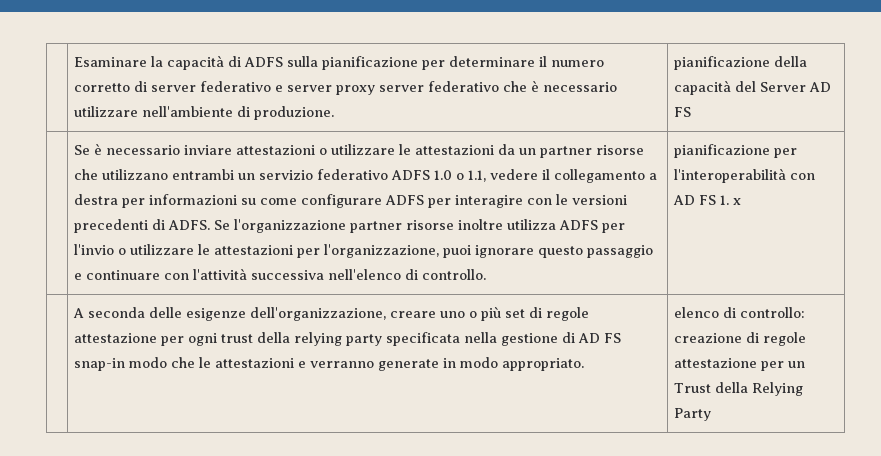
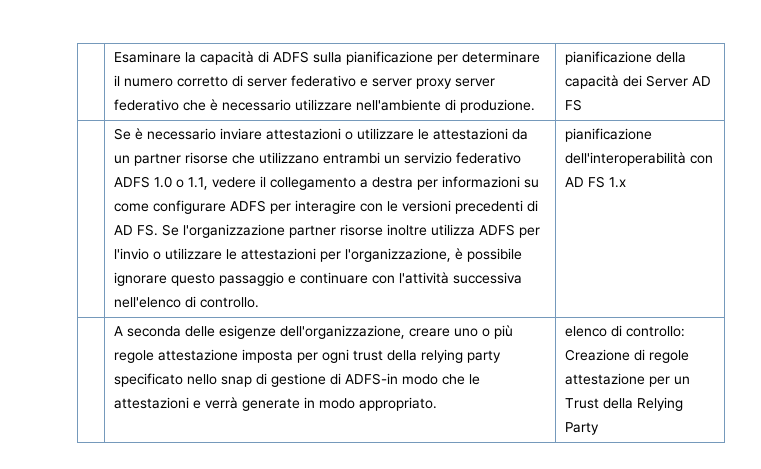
- | Esaminare la capacità di ADFS sulla pianificazione per determinare il numero corretto di server federativo e server proxy server federativo che è necessario utilizzare nell'ambiente di produzione. | pianificazione della capacità del Server AD FS
+ | Esaminare la capacità di ADFS sulla pianificazione per determinare il numero corretto di server federativo e server proxy server federativo che è necessario utilizzare nell'ambiente di produzione. | pianificazione della capacità dei Server AD FS
- Se è necessario inviare attestazioni o utilizzare le attestazioni da un partner risorse che utilizzano entrambi un servizio federativo ADFS 1.0 o 1.1, vedere il collegamento a destra per informazioni su come configurare ADFS per interagire con le versioni precedenti di ADFS. Se l'organizzazione partner risorse inoltre utilizza ADFS per l'invio o utilizzare le attestazioni per l'organizzazione, puoi ignorare questo passaggio e continuare con l'attività successiva nell'elenco di controllo.
+ Se è necessario inviare attestazioni o utilizzare le attestazioni da un partner risorse che utilizzano entrambi un servizio federativo ADFS 1.0 o 1.1, vedere il collegamento a destra per informazioni su come configurare ADFS per interagire con le versioni precedenti di AD FS. Se l'organizzazione partner risorse inoltre utilizza ADFS per l'invio o utilizzare le attestazioni per l'organizzazione, è possibile ignorare questo passaggio e continuare con l'attività successiva nell'elenco di controllo.
- pianificazione per l'interoperabilità con AD FS 1. x
+ pianificazione dell'interoperabilità con AD FS 1.x
- A seconda delle esigenze dell'organizzazione, creare uno o più set di regole attestazione per ogni trust della relying party specificata nella gestione di AD FS snap-in modo che le attestazioni e verranno generate in modo appropriato.
+ A seconda delle esigenze dell'organizzazione, creare uno o più regole attestazione imposta per ogni trust della relying party specificato nello snap di gestione di ADFS-in modo che le attestazioni e verrà generate in modo appropriato.
- elenco di controllo: creazione di regole attestazione per un Trust della Relying Party
+ elenco di controllo: Creazione di regole attestazione per un Trust della Relying Party

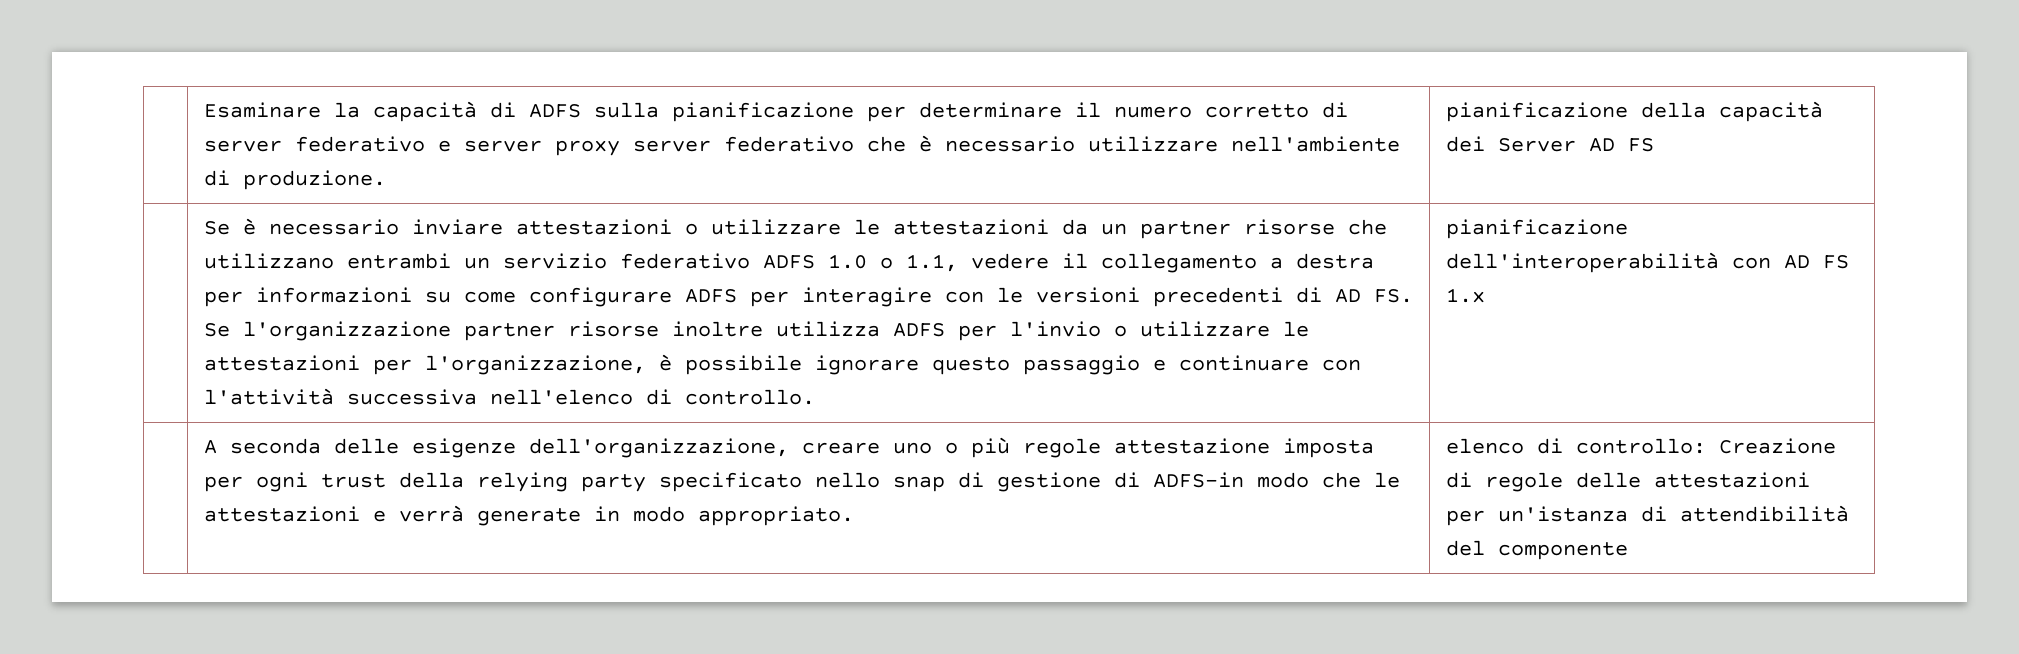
- elenco di controllo: Creazione di regole attestazione per un Trust della Relying Party
+ elenco di controllo: Creazione di regole delle attestazioni per un'istanza di attendibilità del componente

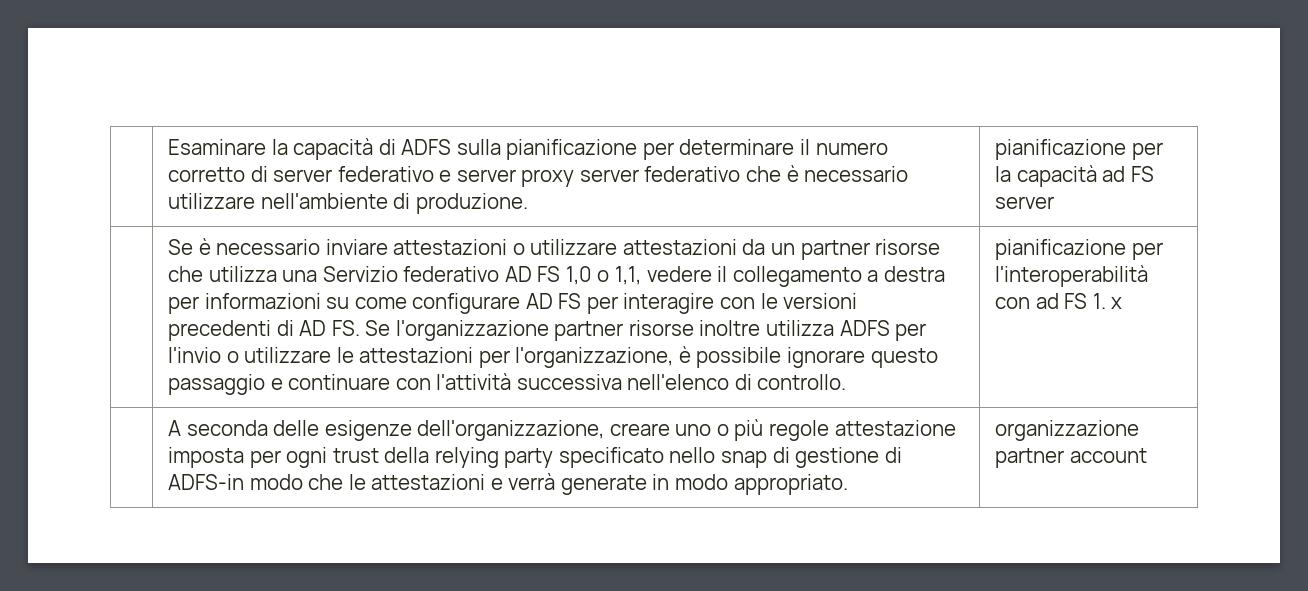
- | Esaminare la capacità di ADFS sulla pianificazione per determinare il numero corretto di server federativo e server proxy server federativo che è necessario utilizzare nell'ambiente di produzione. | pianificazione della capacità dei Server AD FS
+ | Esaminare la capacità di ADFS sulla pianificazione per determinare il numero corretto di server federativo e server proxy server federativo che è necessario utilizzare nell'ambiente di produzione. | pianificazione per la capacità ad FS server
- Se è necessario inviare attestazioni o utilizzare le attestazioni da un partner risorse che utilizzano entrambi un servizio federativo ADFS 1.0 o 1.1, vedere il collegamento a destra per informazioni su come configurare ADFS per interagire con le versioni precedenti di AD FS. Se l'organizzazione partner risorse inoltre utilizza ADFS per l'invio o utilizzare le attestazioni per l'organizzazione, è possibile ignorare questo passaggio e continuare con l'attività successiva nell'elenco di controllo.
+ Se è necessario inviare attestazioni o utilizzare attestazioni da un partner risorse che utilizza una Servizio federativo AD FS 1,0 o 1,1, vedere il collegamento a destra per informazioni su come configurare AD FS per interagire con le versioni precedenti di AD FS. Se l'organizzazione partner risorse inoltre utilizza ADFS per l'invio o utilizzare le attestazioni per l'organizzazione, è possibile ignorare questo passaggio e continuare con l'attività successiva nell'elenco di controllo.
- pianificazione dell'interoperabilità con AD FS 1.x
+ pianificazione per l'interoperabilità con ad FS 1. x
- elenco di controllo: Creazione di regole delle attestazioni per un'istanza di attendibilità del componente
+ organizzazione partner account

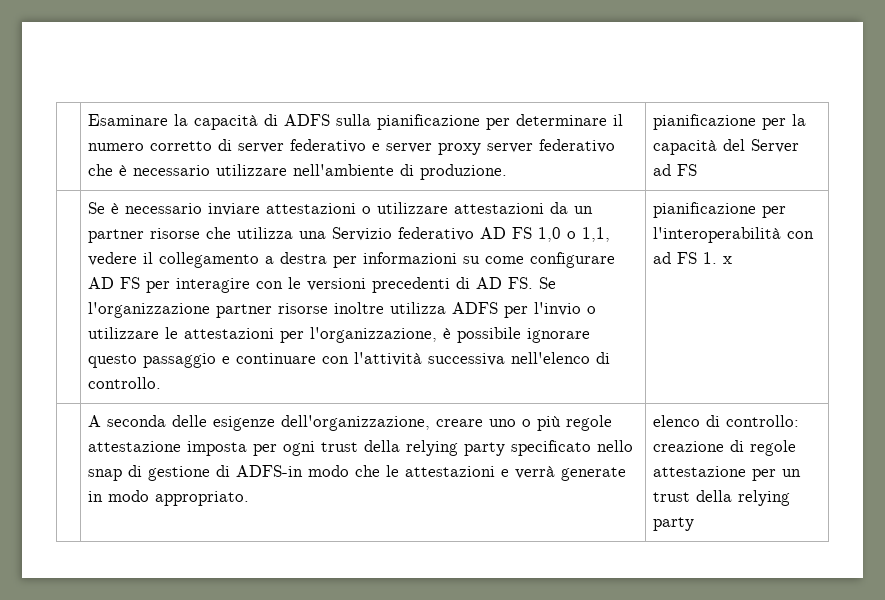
- | Esaminare la capacità di ADFS sulla pianificazione per determinare il numero corretto di server federativo e server proxy server federativo che è necessario utilizzare nell'ambiente di produzione. | pianificazione per la capacità ad FS server
+ | Esaminare la capacità di ADFS sulla pianificazione per determinare il numero corretto di server federativo e server proxy server federativo che è necessario utilizzare nell'ambiente di produzione. | pianificazione per la capacità del Server ad FS
- organizzazione partner account
+ elenco di controllo: creazione di regole attestazione per un trust della relying party

